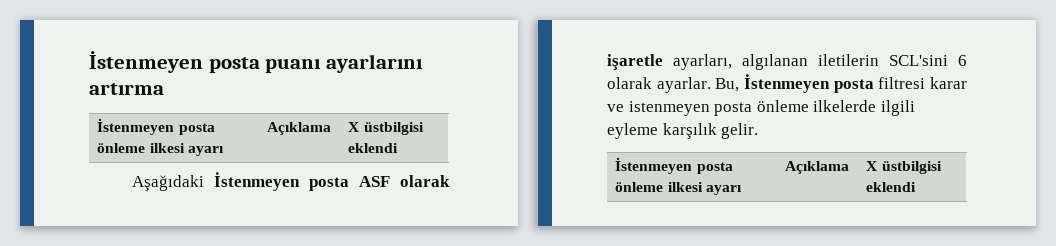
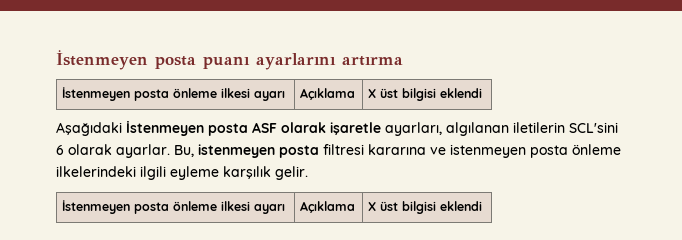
  İstenmeyen posta puanı ayarlarını artırma
- İstenmeyen posta önleme ilkesi ayarı | Açıklama | X üstbilgisi eklendi
+ İstenmeyen posta önleme ilkesi ayarı | Açıklama | X üst bilgisi eklendi
- Bu, İstenmeyen posta filtresi karar ve istenmeyen posta önleme ilkelerde ilgili eyleme karşılık gelir.
- İstenmeyen posta önleme ilkesi ayarı | Açıklama | X üstbilgisi eklendi
+ Bu, istenmeyen posta filtresi kararına ve istenmeyen posta önleme ilkelerindeki ilgili eyleme karşılık gelir.
+ İstenmeyen posta önleme ilkesi ayarı | Açıklama | X üst bilgisi eklendi

